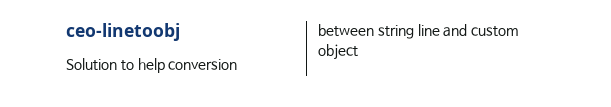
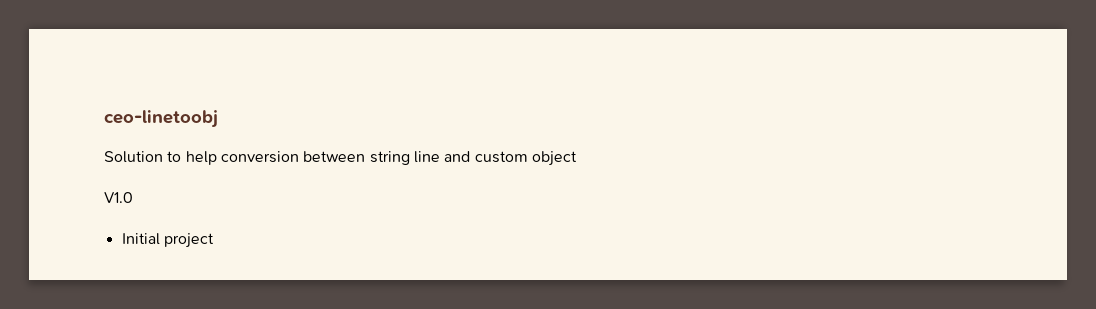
+ V1.0
+ Initial project

